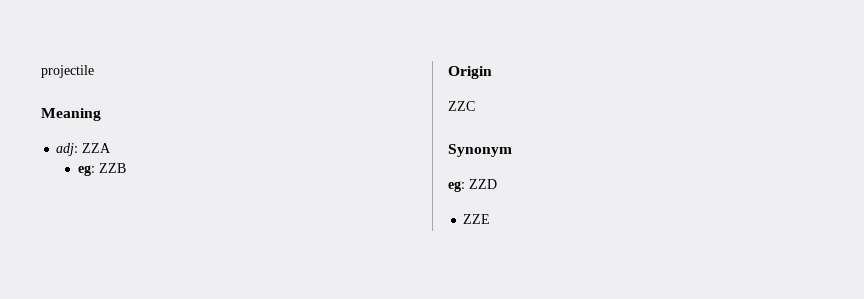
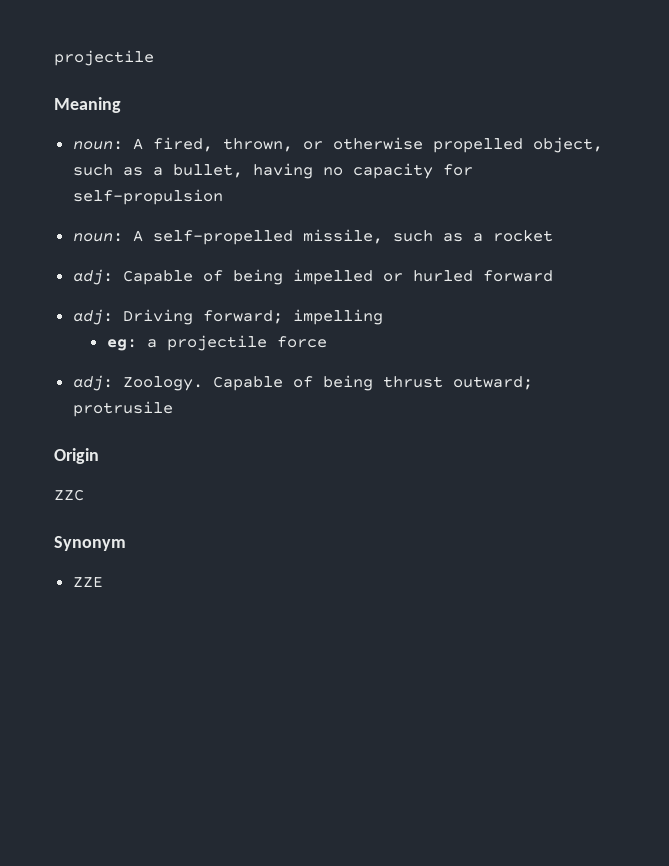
- adj: ZZA
- eg: ZZB
+ noun: A fired, thrown, or otherwise propelled object, such as a bullet, having no capacity for self-propulsion
+ noun: A self-propelled missile, such as a rocket
+ adj: Capable of being impelled or hurled forward
+ adj: Driving forward; impelling
+ eg: a projectile force
+ adj: Zoology. Capable of being thrust outward; protrusile
- eg: ZZD

